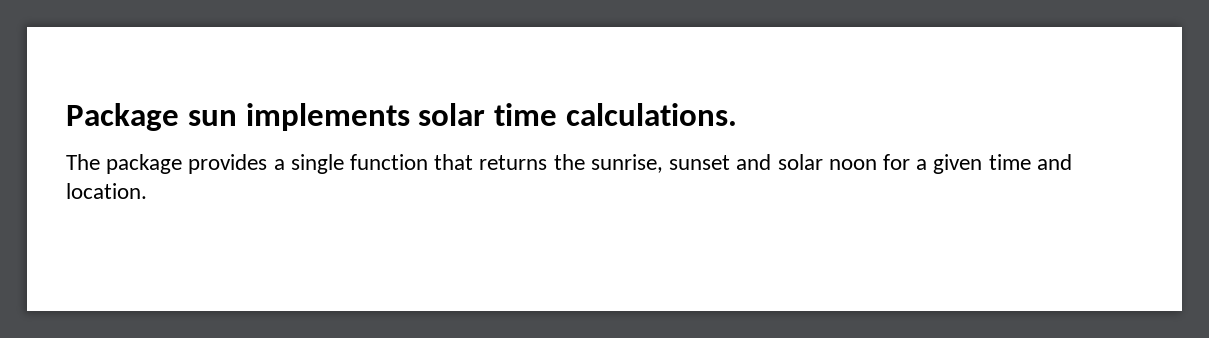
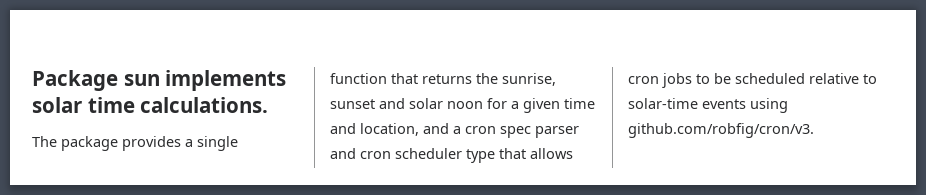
- The package provides a single function that returns the sunrise, sunset and solar noon for a given time and location.
+ The package provides a single function that returns the sunrise, sunset and solar noon for a given time and location, and a cron spec parser and cron scheduler type that allows cron jobs to be scheduled relative to solar-time events using github.com/robfig/cron/v3.

